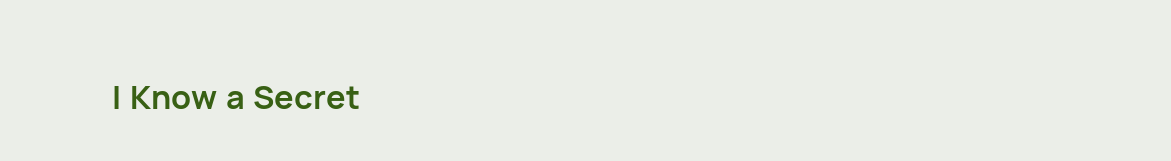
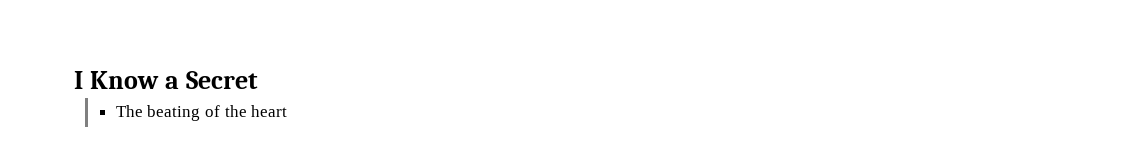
+ The beating of the heart

